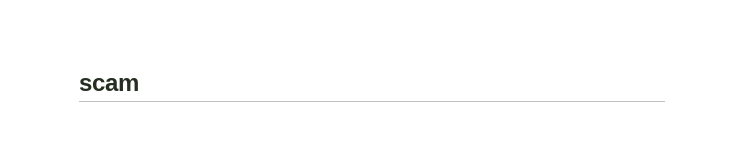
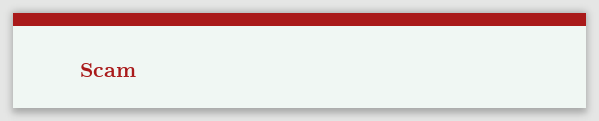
- scam
+ Scam

